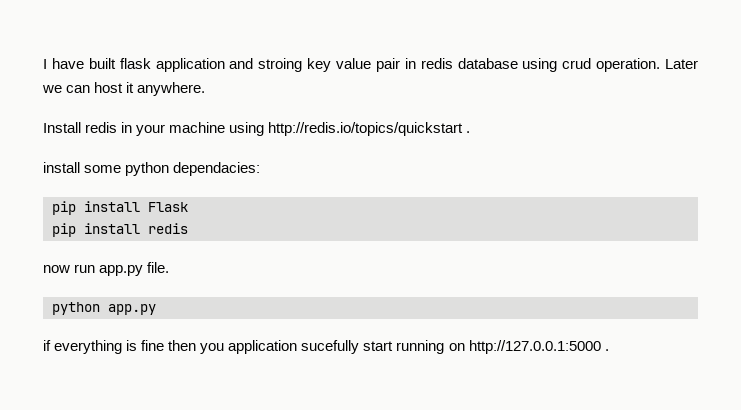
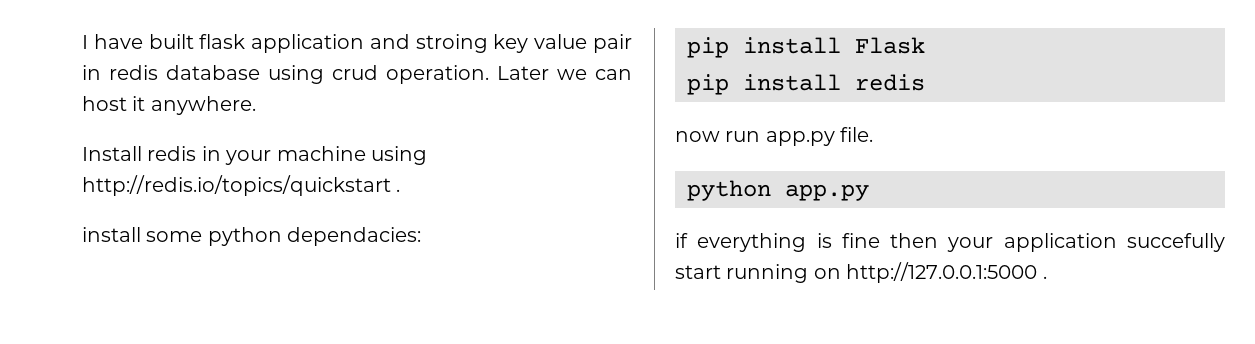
- if everything is fine then you application sucefully start running on http://127.0.0.1:5000 .
+ if everything is fine then your application succefully start running on http://127.0.0.1:5000 .

